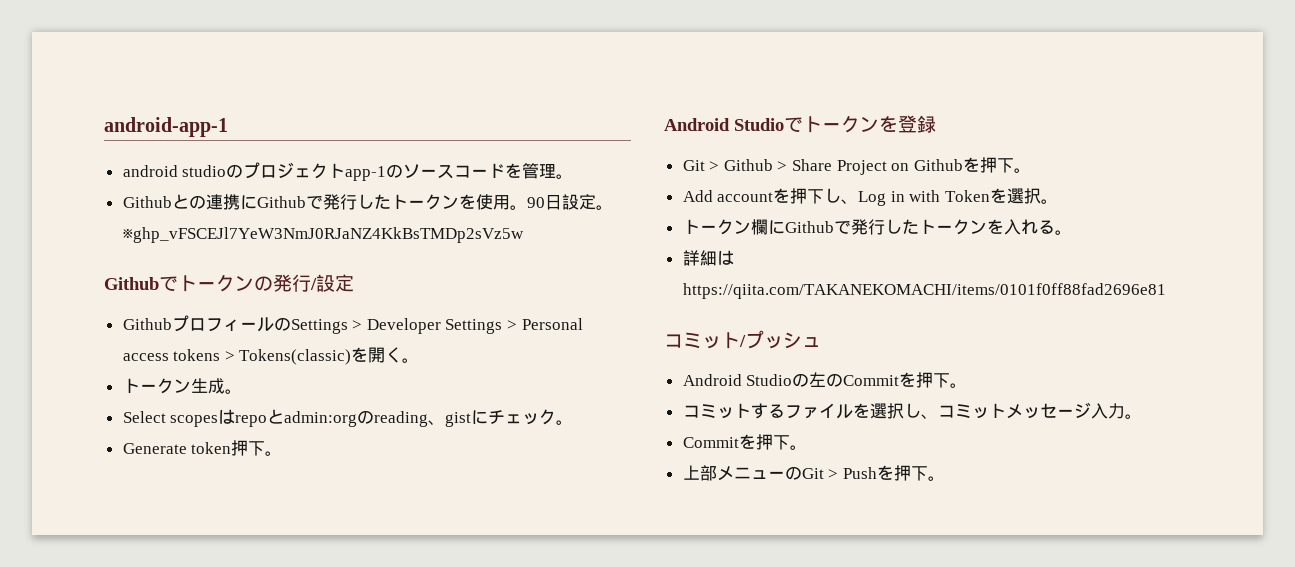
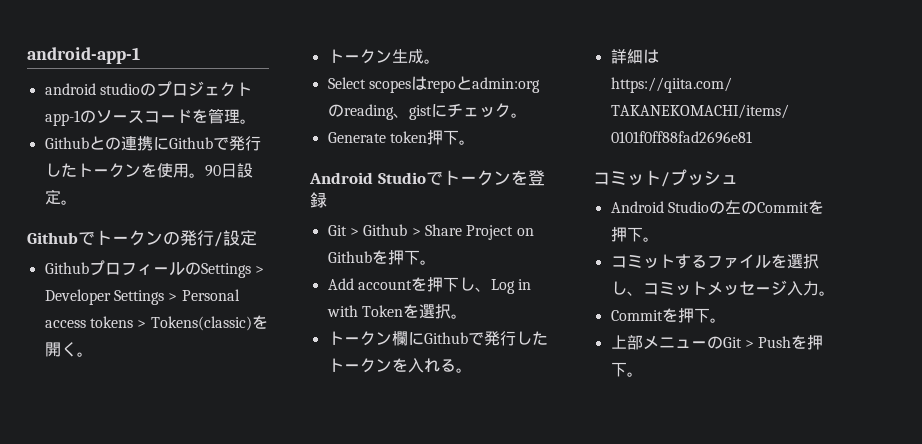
- ※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

